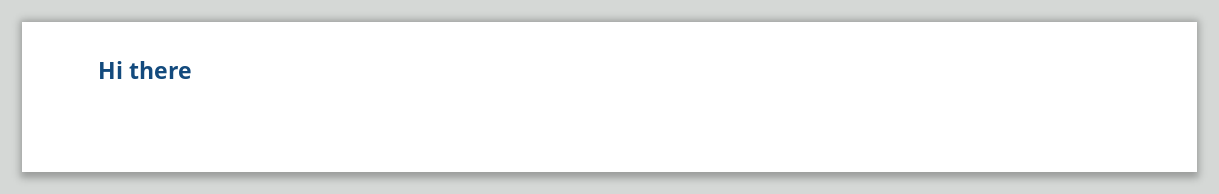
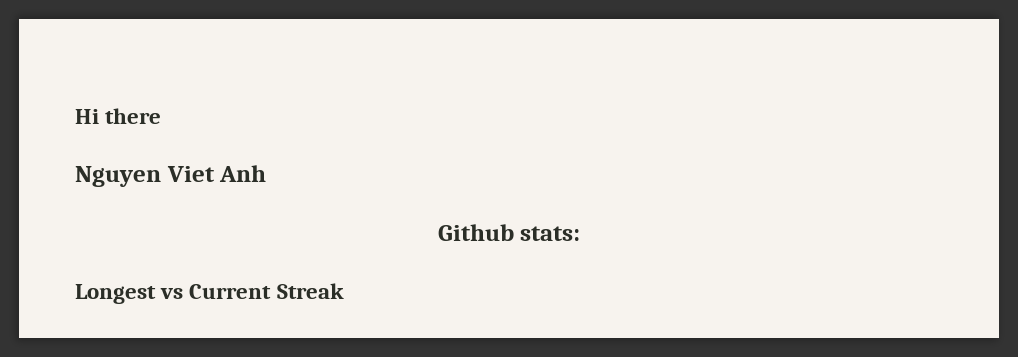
+ Nguyen Viet Anh
+ Github stats:
+ Longest vs Current Streak

